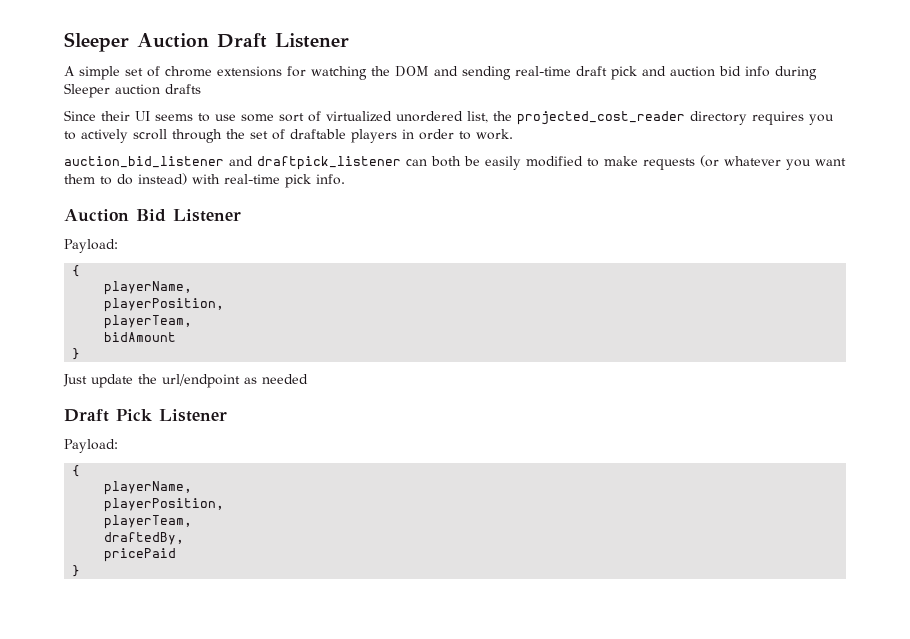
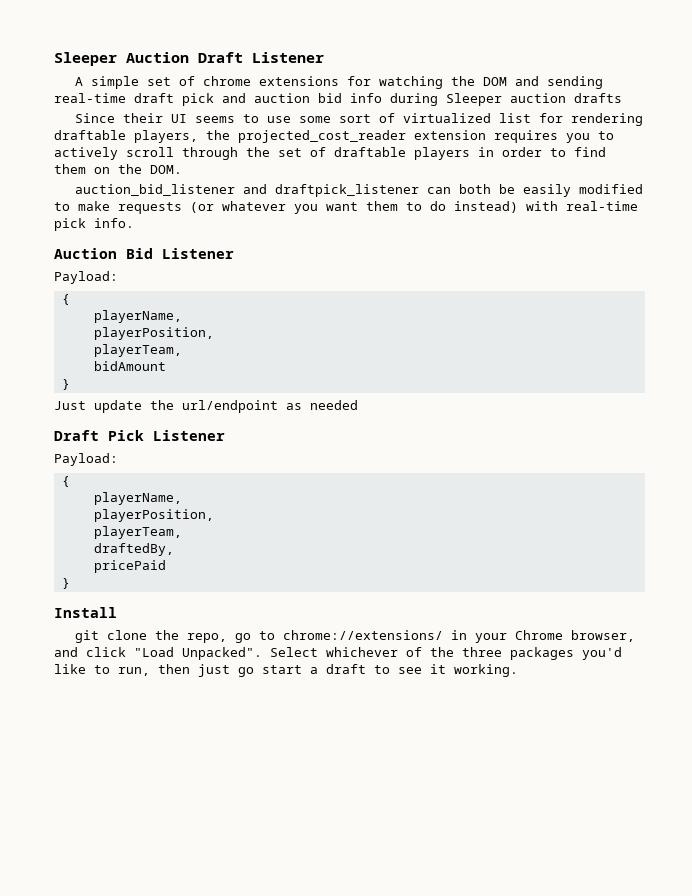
- Since their UI seems to use some sort of virtualized unordered list, the projected_cost_reader directory requires you to actively scroll through the set of draftable players in order to work.
+ Since their UI seems to use some sort of virtualized list for rendering draftable players, the projected_cost_reader extension requires you to actively scroll through the set of draftable players in order to find them on the DOM.
+ Install
+ git clone the repo, go to chrome://extensions/ in your Chrome browser, and click "Load Unpacked". Select whichever of the three packages you'd like to run, then just go start a draft to see it working.

